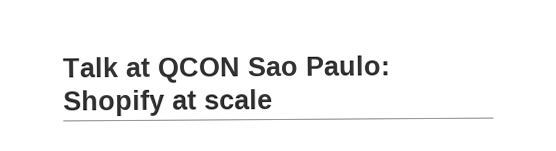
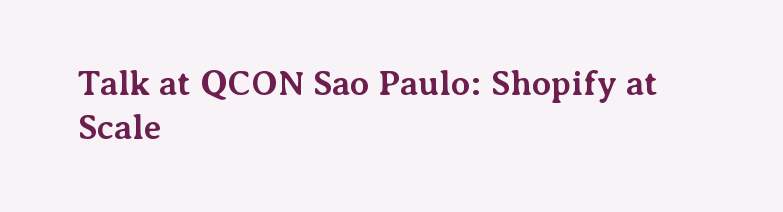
- Talk at QCON Sao Paulo: Shopify at scale
+ Talk at QCON Sao Paulo: Shopify at Scale

